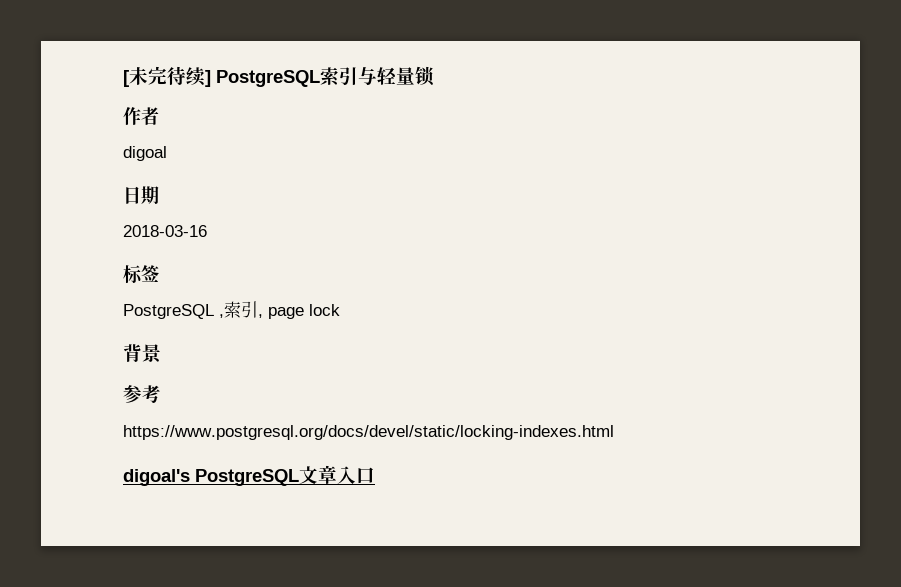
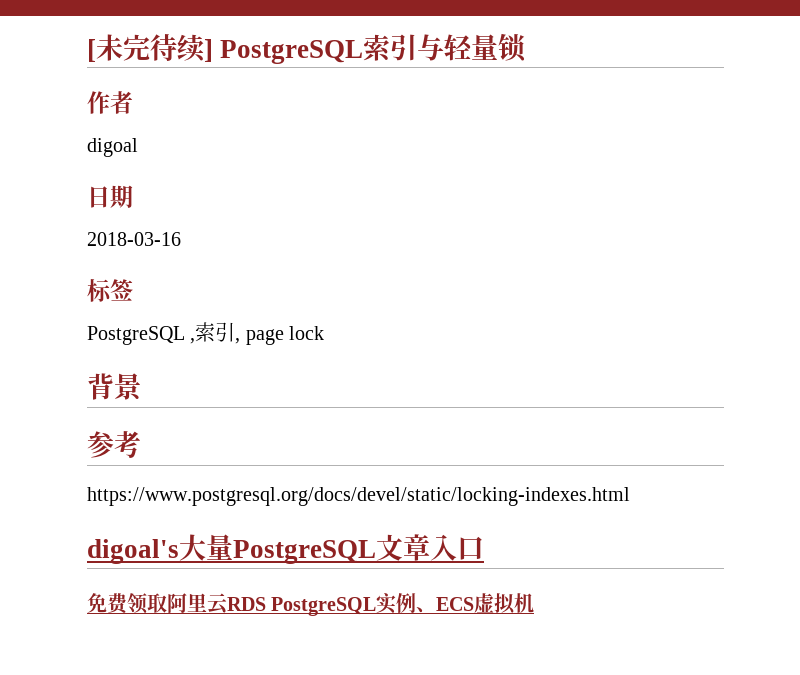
- digoal's PostgreSQL文章入口
+ digoal's大量PostgreSQL文章入口
+ 免费领取阿里云RDS PostgreSQL实例、ECS虚拟机

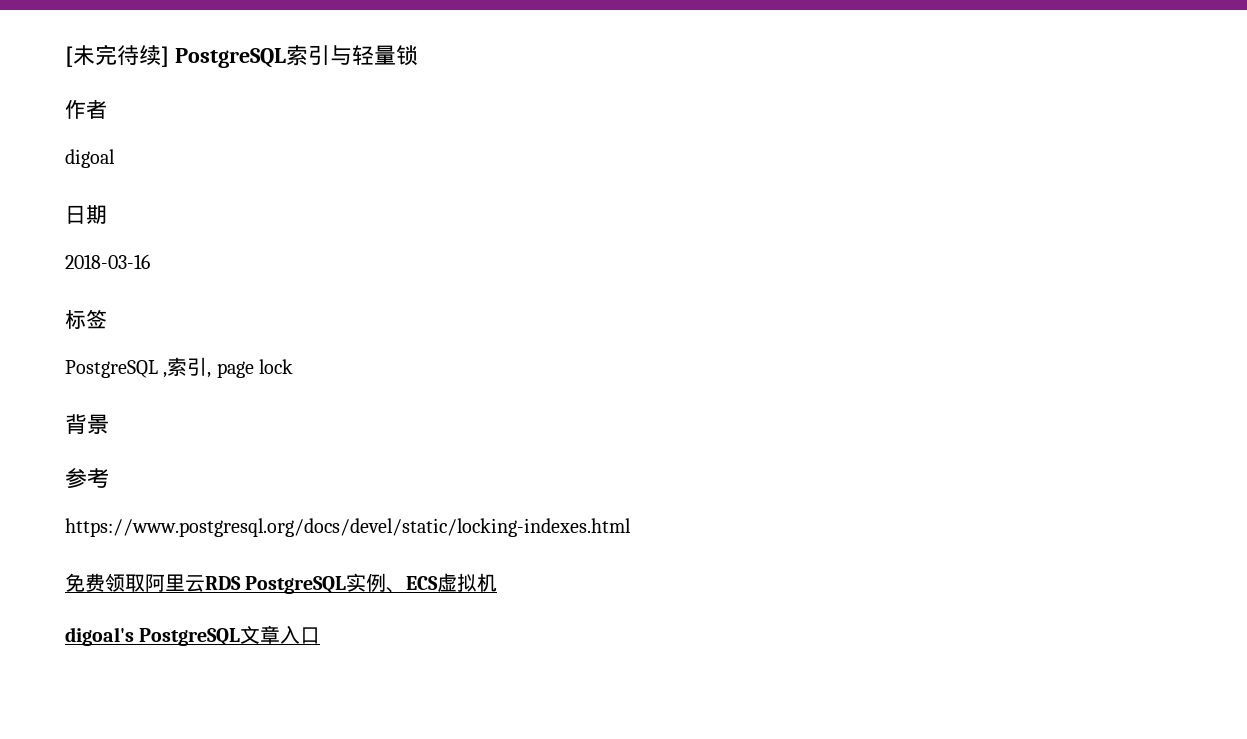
- digoal's大量PostgreSQL文章入口
+ digoal's PostgreSQL文章入口

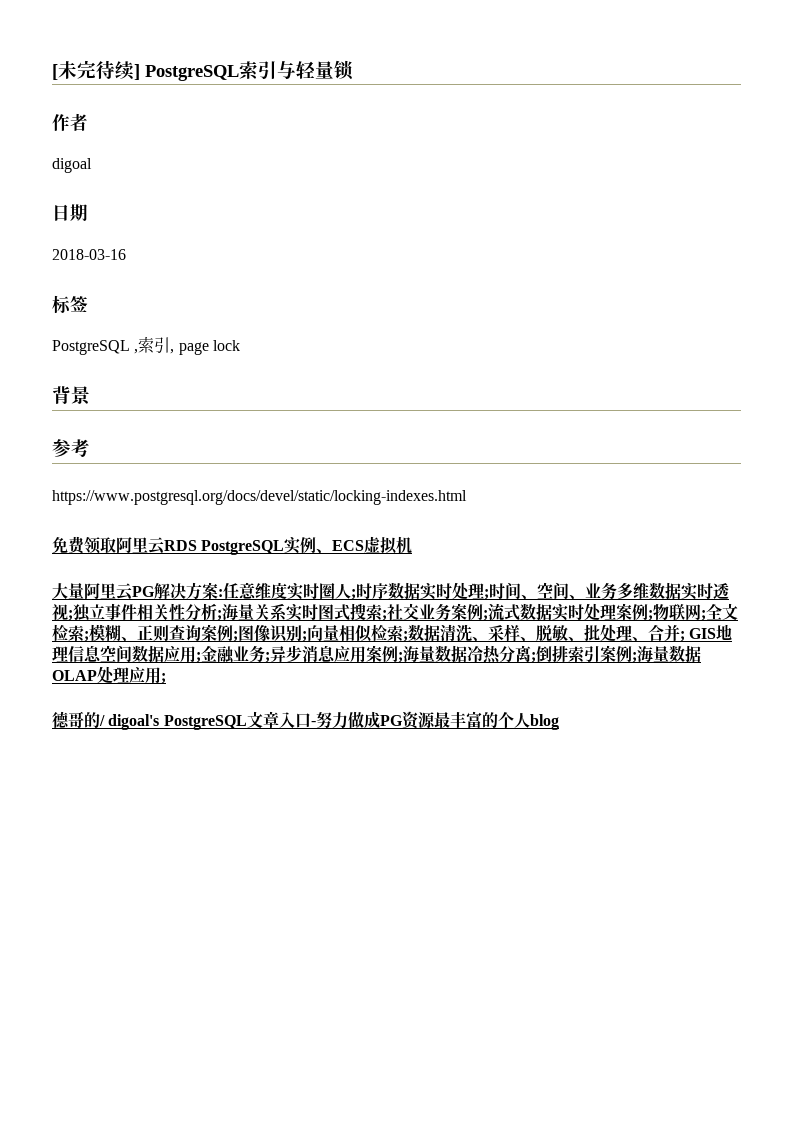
- digoal's PostgreSQL文章入口
+ 大量阿里云PG解决方案:任意维度实时圈人;时序数据实时处理;时间、空间、业务多维数据实时透视;独立事件相关性分析;海量关系实时图式搜索;社交业务案例;流式数据实时处理案例;物联网;全文检索;模糊、正则查询案例;图像识别;向量相似检索;数据清洗、采样、脱敏、批处理、合并; GIS地理信息空间数据应用;金融业务;异步消息应用案例;海量数据冷热分离;倒排索引案例;海量数据OLAP处理应用;
+ 德哥的/ digoal's PostgreSQL文章入口-努力做成PG资源最丰富的个人blog

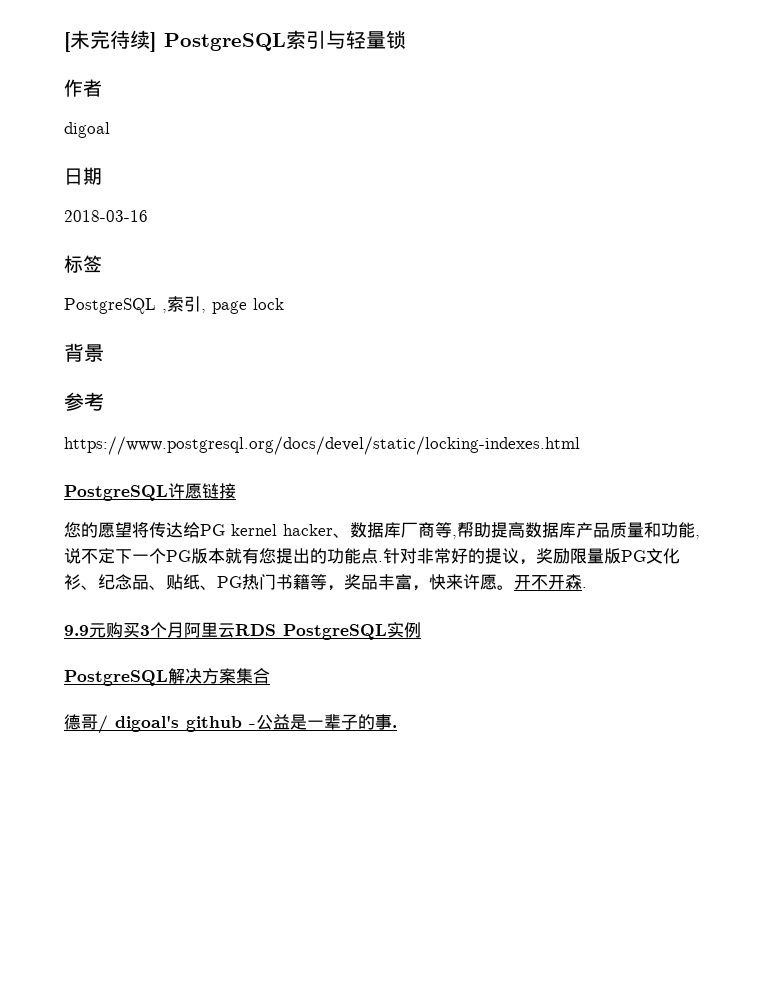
- 免费领取阿里云RDS PostgreSQL实例、ECS虚拟机
- 大量阿里云PG解决方案:任意维度实时圈人;时序数据实时处理;时间、空间、业务多维数据实时透视;独立事件相关性分析;海量关系实时图式搜索;社交业务案例;流式数据实时处理案例;物联网;全文检索;模糊、正则查询案例;图像识别;向量相似检索;数据清洗、采样、脱敏、批处理、合并; GIS地理信息空间数据应用;金融业务;异步消息应用案例;海量数据冷热分离;倒排索引案例;海量数据OLAP处理应用;
+ PostgreSQL许愿链接
+ 您的愿望将传达给PG kernel hacker、数据库厂商等,帮助提高数据库产品质量和功能,说不定下一个PG版本就有您提出的功能点.针对非常好的提议，奖励限量版PG文化衫、纪念品、贴纸、PG热门书籍等，奖品丰富，快来许愿。开不开森.
+ 9.9元购买3个月阿里云RDS PostgreSQL实例
+ PostgreSQL解决方案集合
- 德哥的/ digoal's PostgreSQL文章入口-努力做成PG资源最丰富的个人blog
+ 德哥/ digoal's github -公益是一辈子的事.

